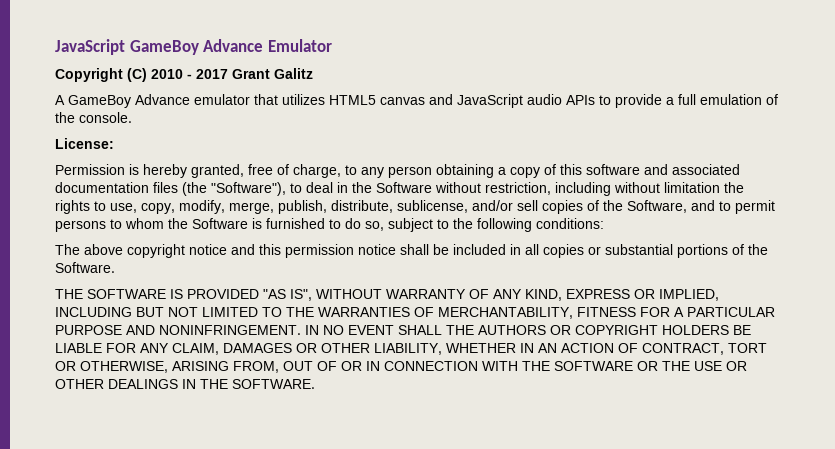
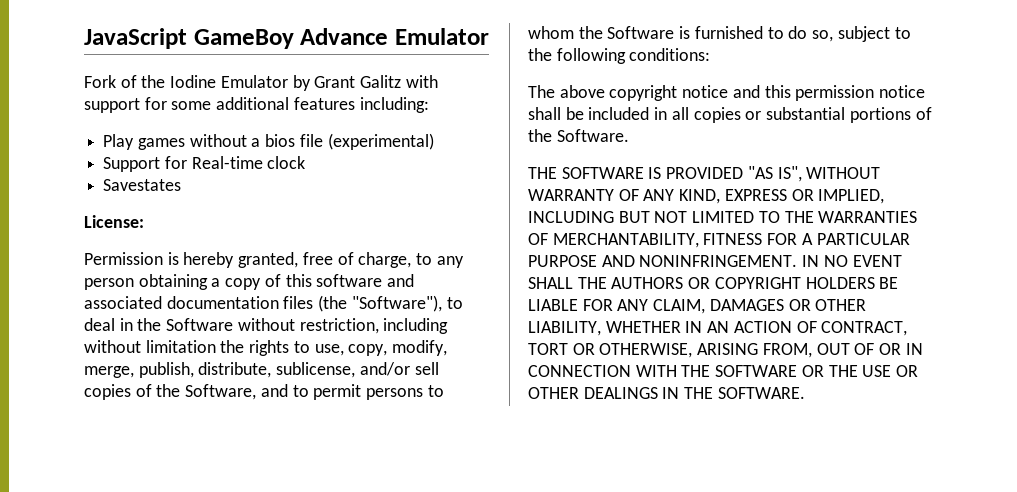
- Copyright (C) 2010 - 2017 Grant Galitz
- A GameBoy Advance emulator that utilizes HTML5 canvas and JavaScript audio APIs to provide a full emulation of the console.
+ Fork of the Iodine Emulator by Grant Galitz with support for some additional features including:
+ Play games without a bios file (experimental)
+ Support for Real-time clock
+ Savestates

